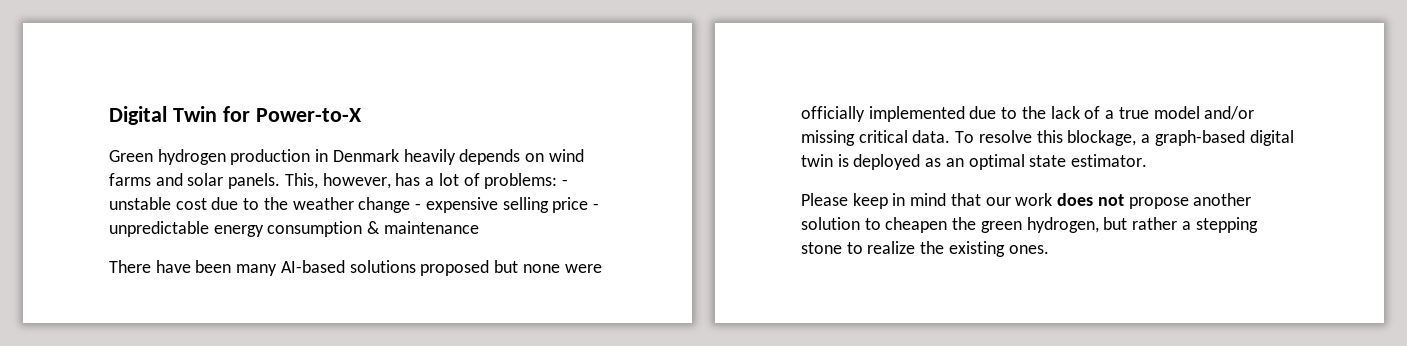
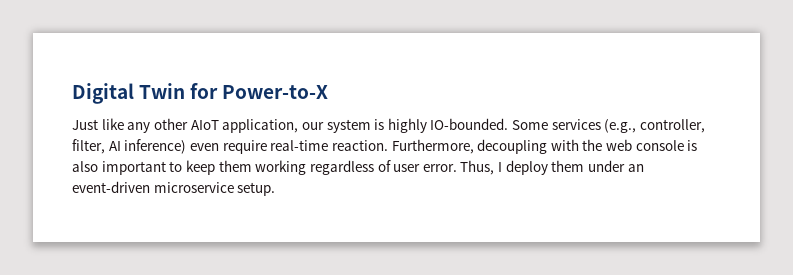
- Green hydrogen production in Denmark heavily depends on wind farms and solar panels. This, however, has a lot of problems: - unstable cost due to the weather change - expensive selling price - unpredictable energy consumption & maintenance
- There have been many AI-based solutions proposed but none were officially implemented due to the lack of a true model and/or missing critical data. To resolve this blockage, a graph-based digital twin is deployed as an optimal state estimator.
- Please keep in mind that our work does not propose another solution to cheapen the green hydrogen, but rather a stepping stone to realize the existing ones.
+ Just like any other AIoT application, our system is highly IO-bounded. Some services (e.g., controller, filter, AI inference) even require real-time reaction. Furthermore, decoupling with the web console is also important to keep them working regardless of user error. Thus, I deploy them under an event-driven microservice setup.

